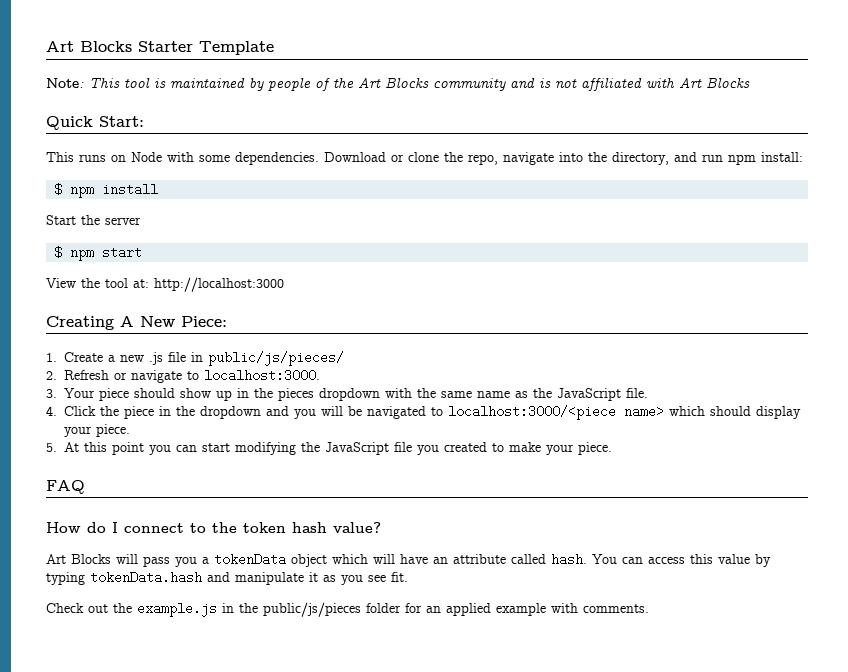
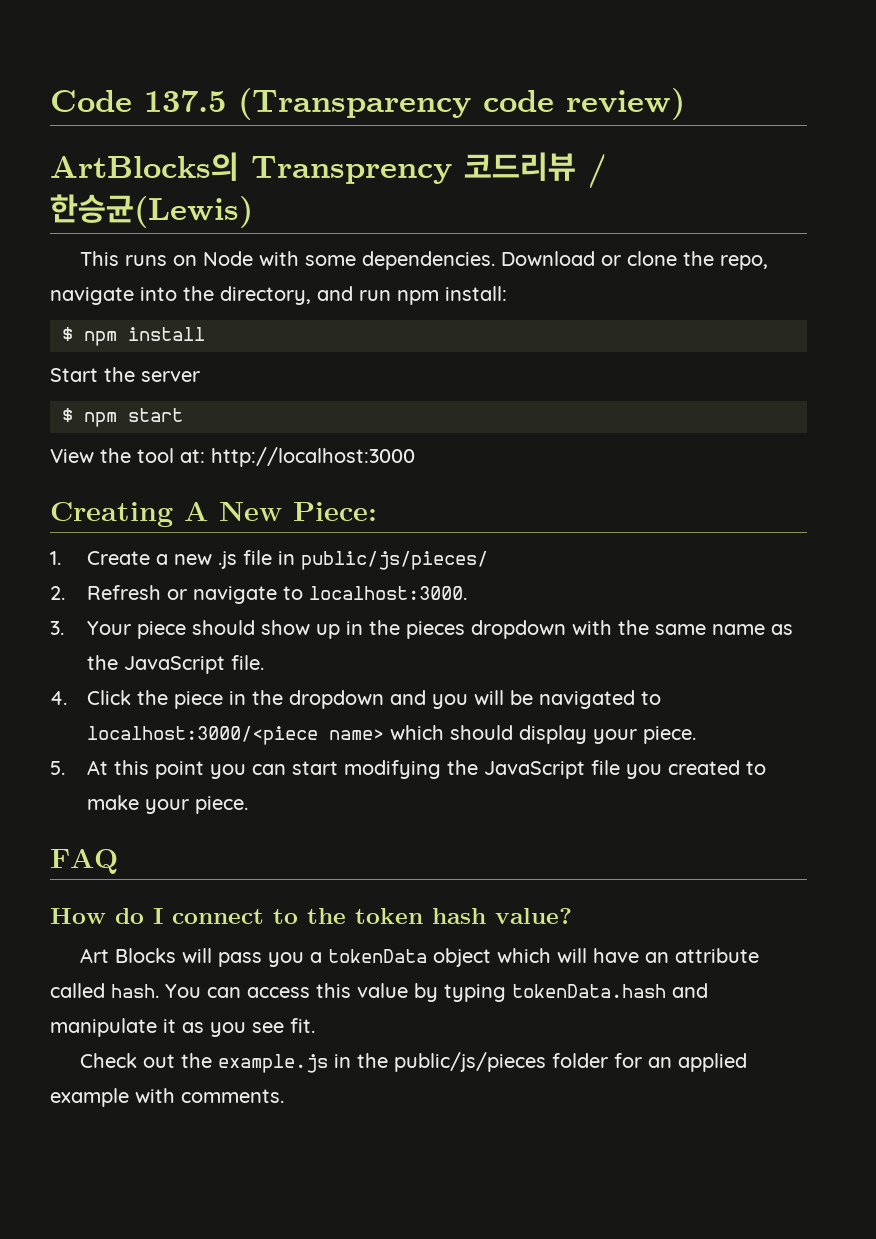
- Art Blocks Starter Template
- Note: This tool is maintained by people of the Art Blocks community and is not affiliated with Art Blocks
- Quick Start:
+ Code 137.5 (Transparency code review)
+ ArtBlocks의 Transprency 코드리뷰 / 한승균(Lewis)

